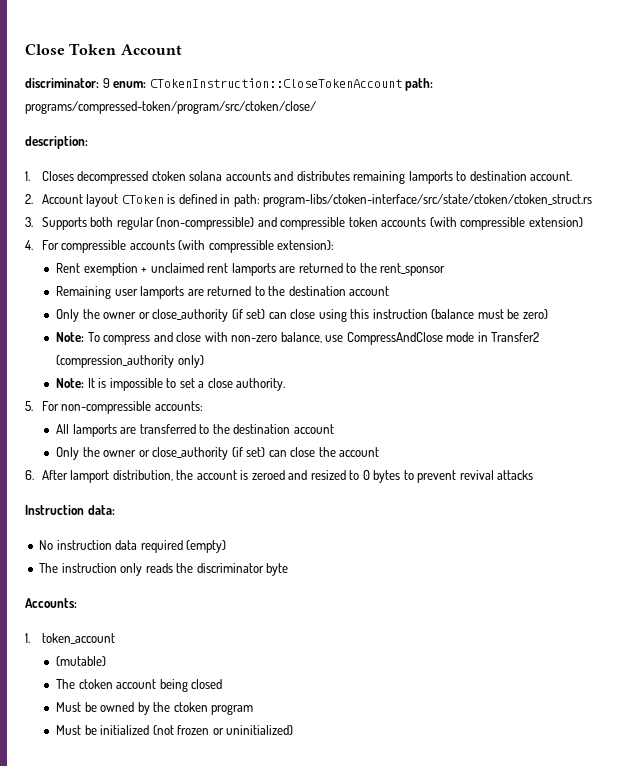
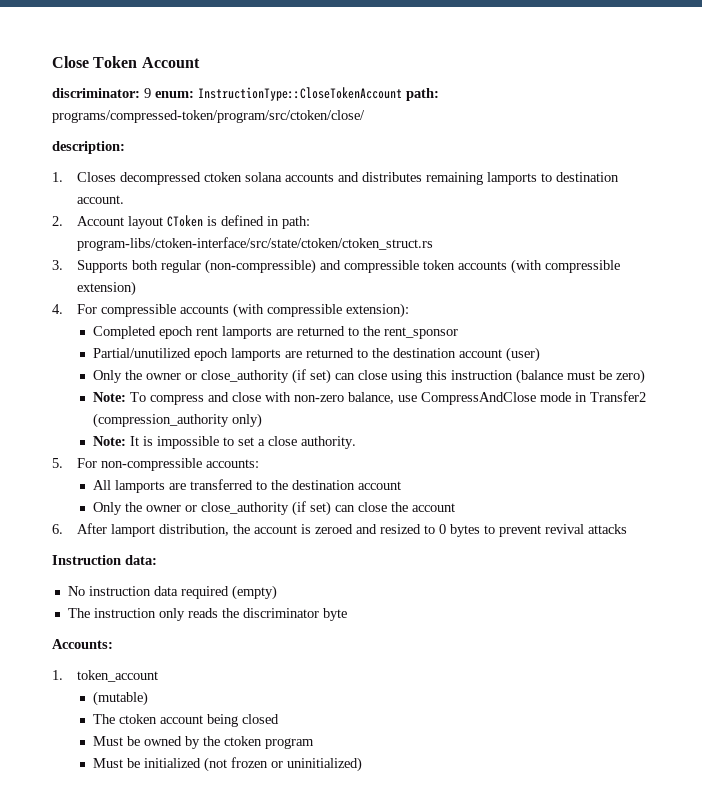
- discriminator: 9 enum: CTokenInstruction::CloseTokenAccount path: programs/compressed-token/program/src/ctoken/close/
+ discriminator: 9 enum: InstructionType::CloseTokenAccount path: programs/compressed-token/program/src/ctoken/close/
- Rent exemption + unclaimed rent lamports are returned to the rent_sponsor
+ Completed epoch rent lamports are returned to the rent_sponsor
- Remaining user lamports are returned to the destination account
+ Partial/unutilized epoch lamports are returned to the destination account (user)

